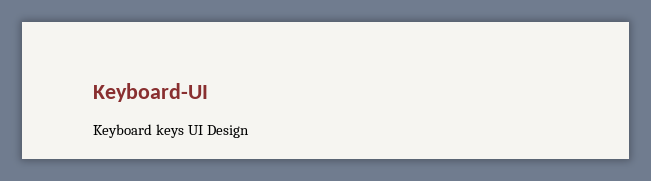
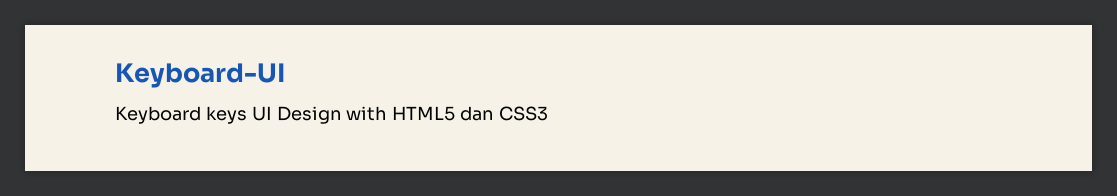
- Keyboard keys UI Design
+ Keyboard keys UI Design with HTML5 dan CSS3

